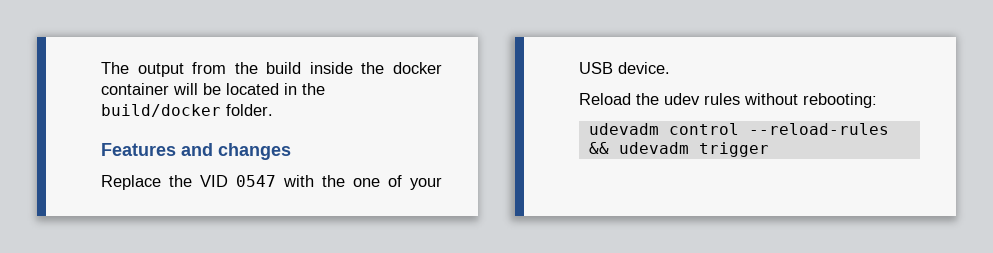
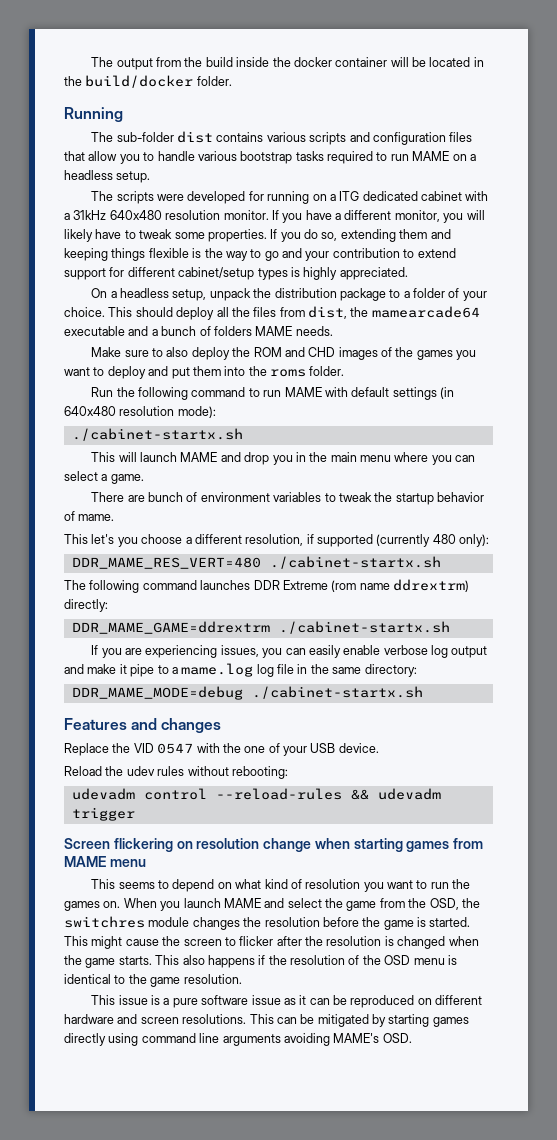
+ Running
+ The sub-folder dist contains various scripts and configuration files that allow you to handle various bootstrap tasks required to run MAME on a headless setup.
+ The scripts were developed for running on a ITG dedicated cabinet with a 31kHz 640x480 resolution monitor. If you have a different monitor, you will likely have to tweak some properties. If you do so, extending them and keeping things flexible is the way to go and your contribution to extend support for different cabinet/setup types is highly appreciated.
+ On a headless setup, unpack the distribution package to a folder of your choice. This should deploy all the files from dist, the mamearcade64 executable and a bunch of folders MAME needs.
+ Make sure to also deploy the ROM and CHD images of the games you want to deploy and put them into the roms folder.
+ Run the following command to run MAME with default settings (in 640x480 resolution mode):
+ ./cabinet-startx.sh
+ This will launch MAME and drop you in the main menu where you can select a game.
+ There are bunch of environment variables to tweak the startup behavior of mame.
+ This let's you choose a different resolution, if supported (currently 480 only):
+ DDR_MAME_RES_VERT=480 ./cabinet-startx.sh
+ The following command launches DDR Extreme (rom name ddrextrm) directly:
+ DDR_MAME_GAME=ddrextrm ./cabinet-startx.sh
+ If you are experiencing issues, you can easily enable verbose log output and make it pipe to a mame.log log file in the same directory:
+ DDR_MAME_MODE=debug ./cabinet-startx.sh
+ Screen flickering on resolution change when starting games from MAME menu
+ This seems to depend on what kind of resolution you want to run the games on. When you launch MAME and select the game from the OSD, the switchres module changes the resolution before the game is started. This might cause the screen to flicker after the resolution is changed when the game starts. This also happens if the resolution of the OSD menu is identical to the game resolution.
+ This issue is a pure software issue as it can be reproduced on different hardware and screen resolutions. This can be mitigated by starting games directly using command line arguments avoiding MAME's OSD.

